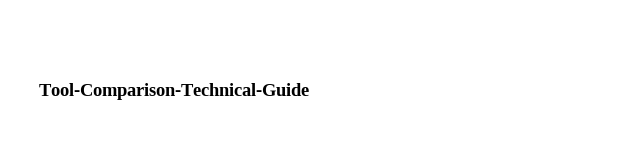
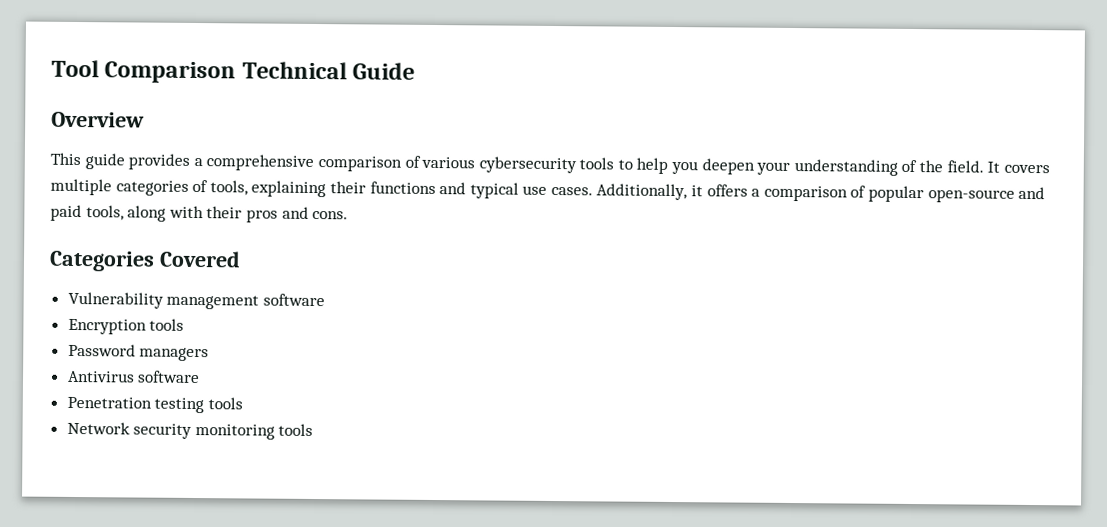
- Tool-Comparison-Technical-Guide
+ Tool Comparison Technical Guide
+ Overview
+ This guide provides a comprehensive comparison of various cybersecurity tools to help you deepen your understanding of the field. It covers multiple categories of tools, explaining their functions and typical use cases. Additionally, it offers a comparison of popular open-source and paid tools, along with their pros and cons.
+ Categories Covered
+ Vulnerability management software
+ Encryption tools
+ Password managers
+ Antivirus software
+ Penetration testing tools
+ Network security monitoring tools

